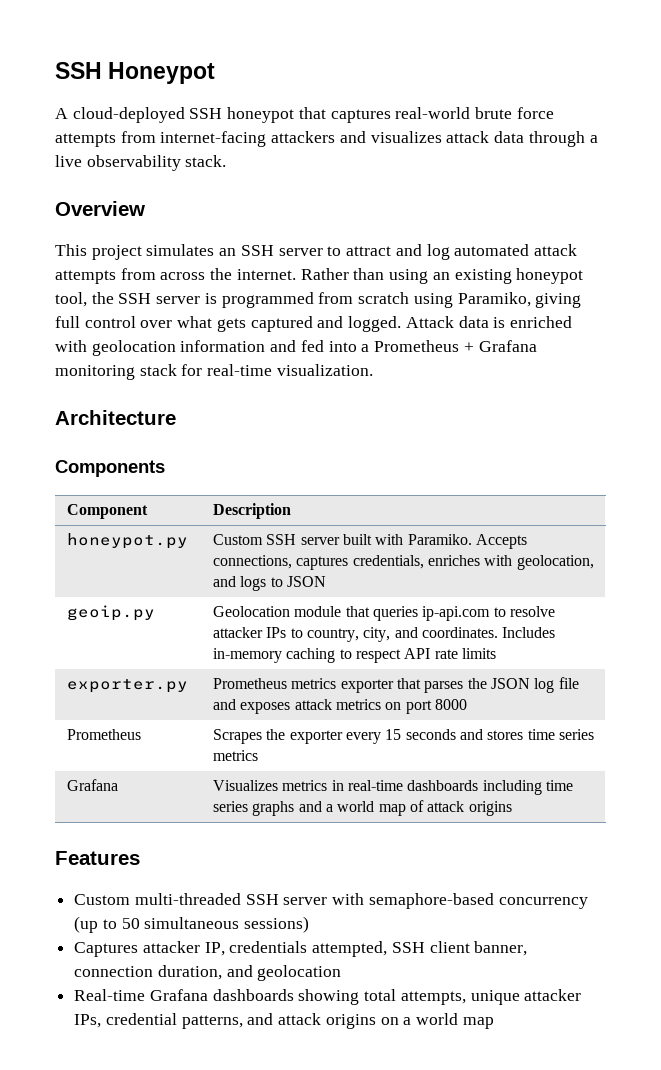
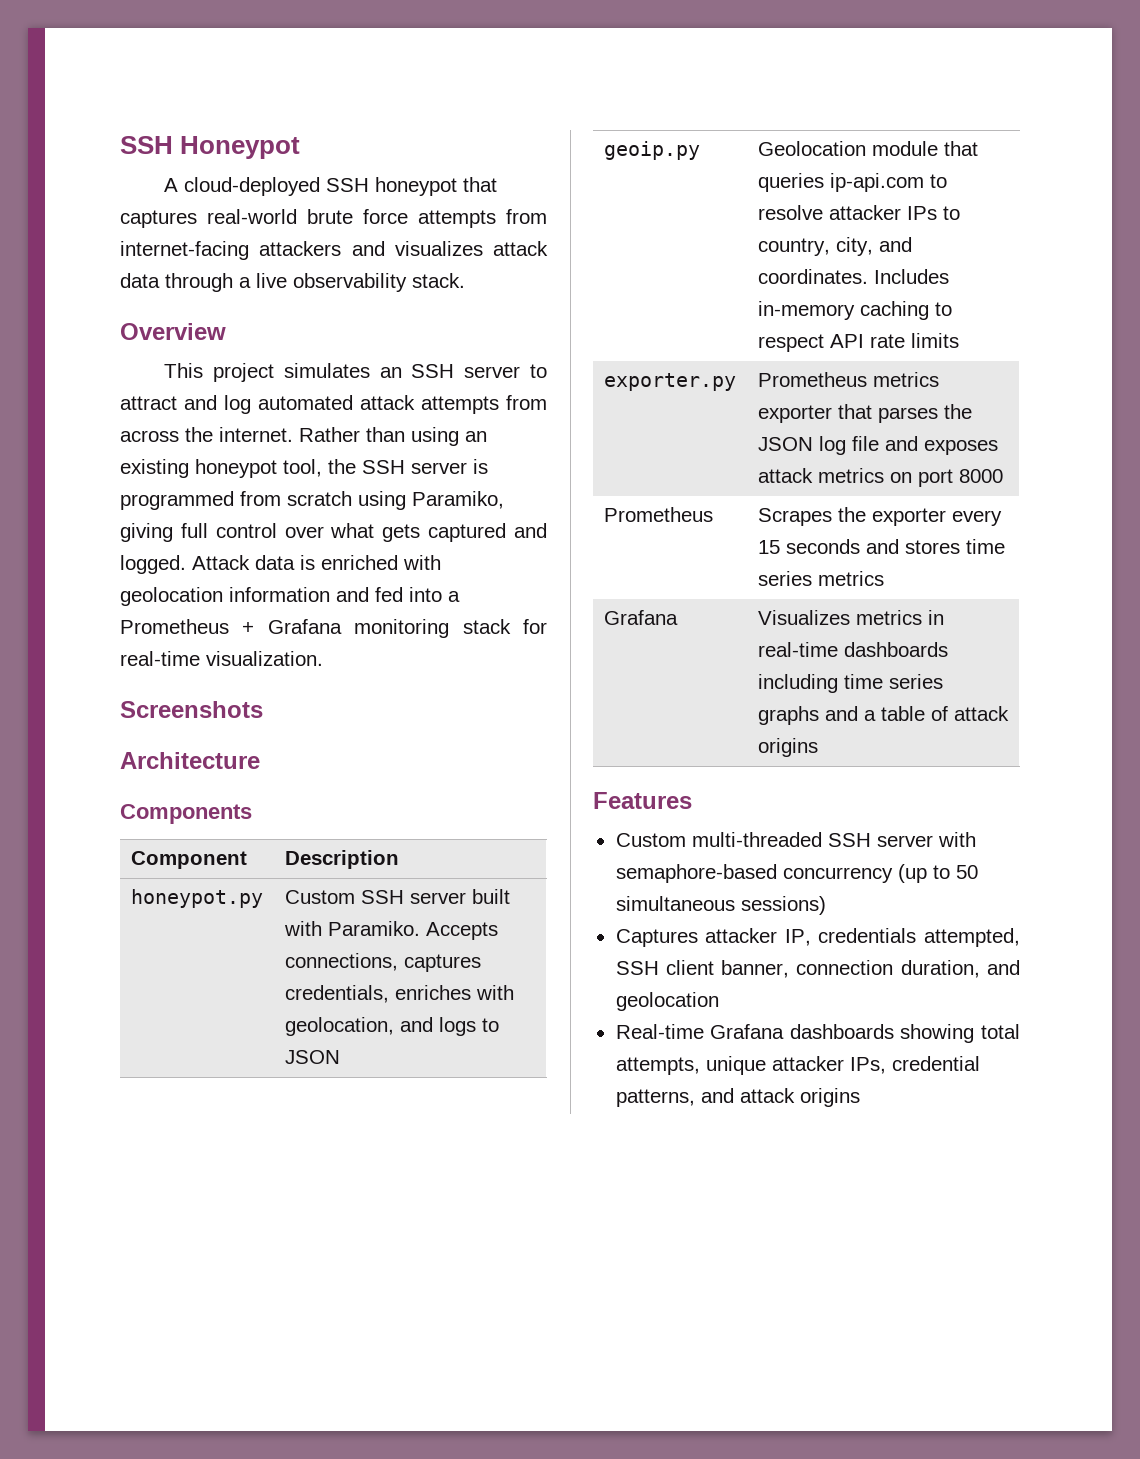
+ Screenshots
- Grafana | Visualizes metrics in real-time dashboards including time series graphs and a world map of attack origins
+ Grafana | Visualizes metrics in real-time dashboards including time series graphs and a table of attack origins
- Real-time Grafana dashboards showing total attempts, unique attacker IPs, credential patterns, and attack origins on a world map
+ Real-time Grafana dashboards showing total attempts, unique attacker IPs, credential patterns, and attack origins

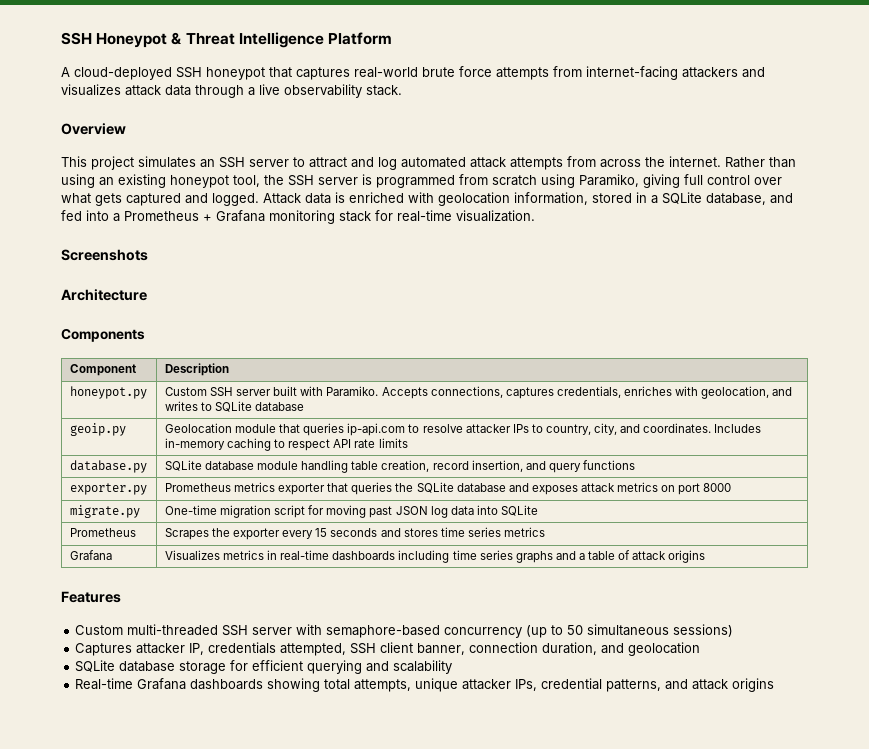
- SSH Honeypot
+ SSH Honeypot & Threat Intelligence Platform
- Attack data is enriched with geolocation information and fed into a Prometheus + Grafana monitoring stack for real-time visualization.
+ Attack data is enriched with geolocation information, stored in a SQLite database, and fed into a Prometheus + Grafana monitoring stack for real-time visualization.
- honeypot.py | Custom SSH server built with Paramiko. Accepts connections, captures credentials, enriches with geolocation, and logs to JSON
+ honeypot.py | Custom SSH server built with Paramiko. Accepts connections, captures credentials, enriches with geolocation, and writes to SQLite database
+ database.py | SQLite database module handling table creation, record insertion, and query functions
- exporter.py | Prometheus metrics exporter that parses the JSON log file and exposes attack metrics on port 8000
+ exporter.py | Prometheus metrics exporter that queries the SQLite database and exposes attack metrics on port 8000
+ migrate.py | One-time migration script for moving past JSON log data into SQLite
+ SQLite database storage for efficient querying and scalability

